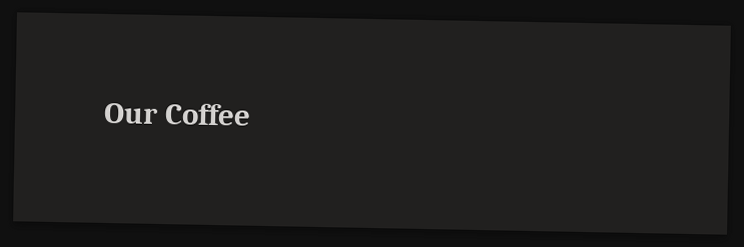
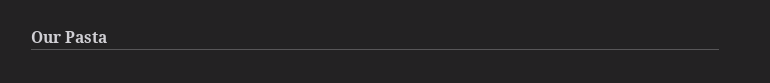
- Our Coffee
+ Our Pasta

